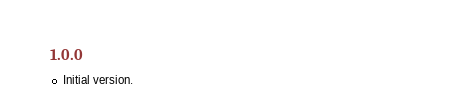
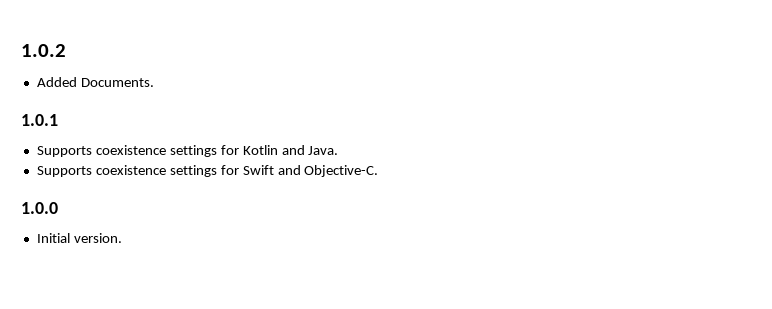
+ 1.0.2
+ Added Documents.
+ 1.0.1
+ Supports coexistence settings for Kotlin and Java.
+ Supports coexistence settings for Swift and Objective-C.

